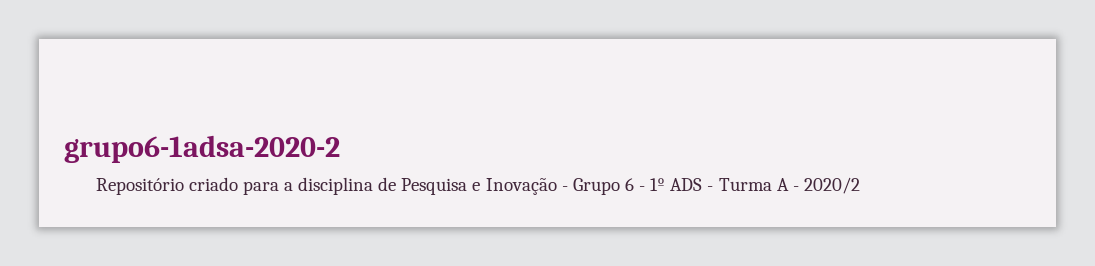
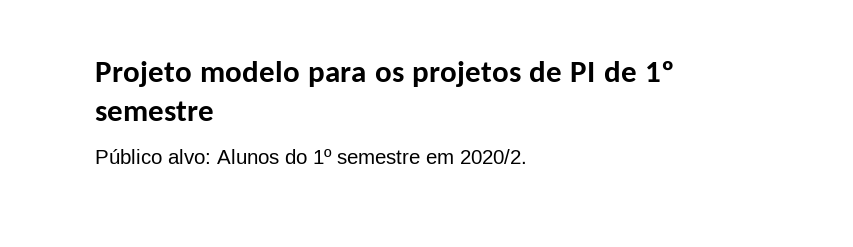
- grupo6-1adsa-2020-2
- Repositório criado para a disciplina de Pesquisa e Inovação - Grupo 6 - 1º ADS - Turma A - 2020/2
+ Projeto modelo para os projetos de PI de 1º semestre
+ Público alvo: Alunos do 1º semestre em 2020/2.

